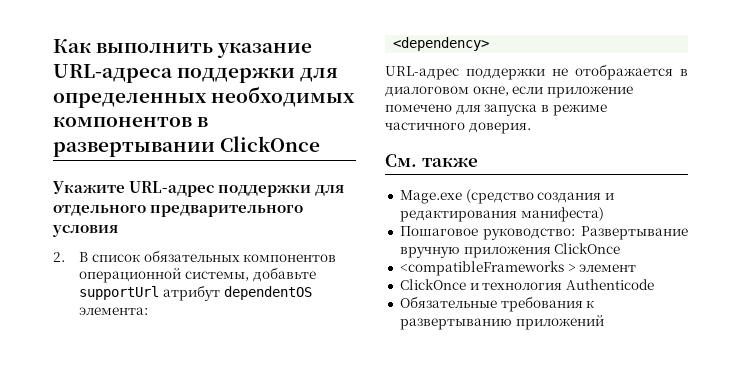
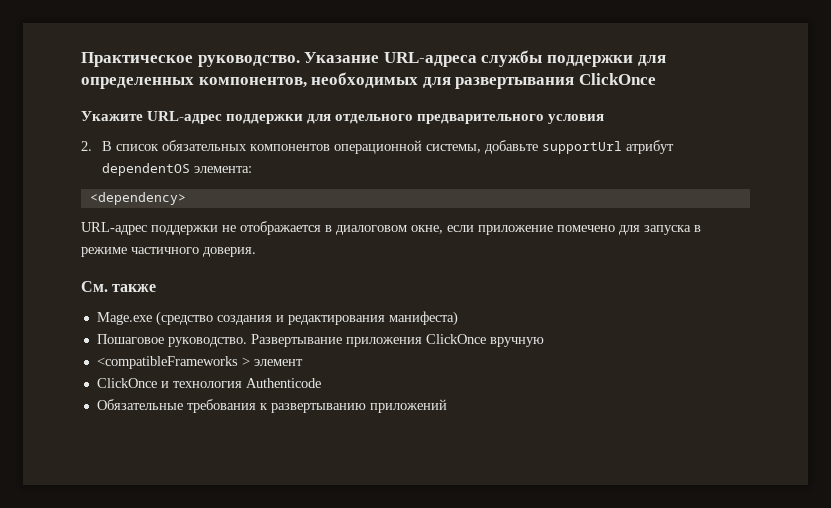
- Как выполнить указание URL-адреса поддержки для определенных необходимых компонентов в развертывании ClickOnce
+ Практическое руководство. Указание URL-адреса службы поддержки для определенных компонентов, необходимых для развертывания ClickOnce
- Пошаговое руководство: Развертывание вручную приложения ClickOnce
+ Пошаговое руководство. Развертывание приложения ClickOnce вручную

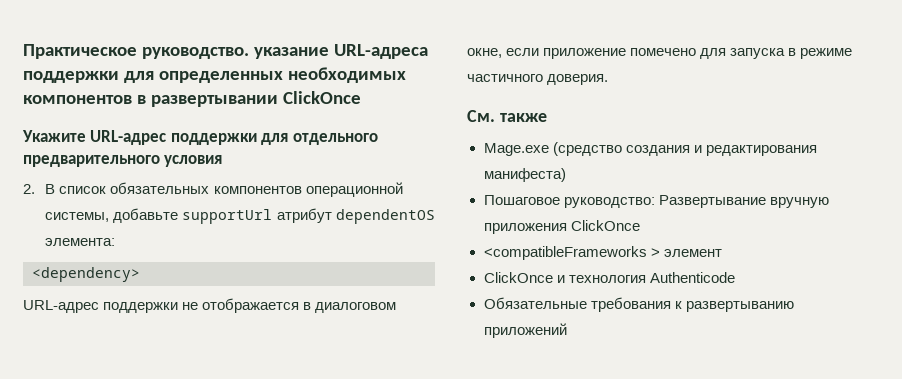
- Практическое руководство. Указание URL-адреса службы поддержки для определенных компонентов, необходимых для развертывания ClickOnce
+ Практическое руководство. указание URL-адреса поддержки для определенных необходимых компонентов в развертывании ClickOnce
- Пошаговое руководство. Развертывание приложения ClickOnce вручную
+ Пошаговое руководство: Развертывание вручную приложения ClickOnce

